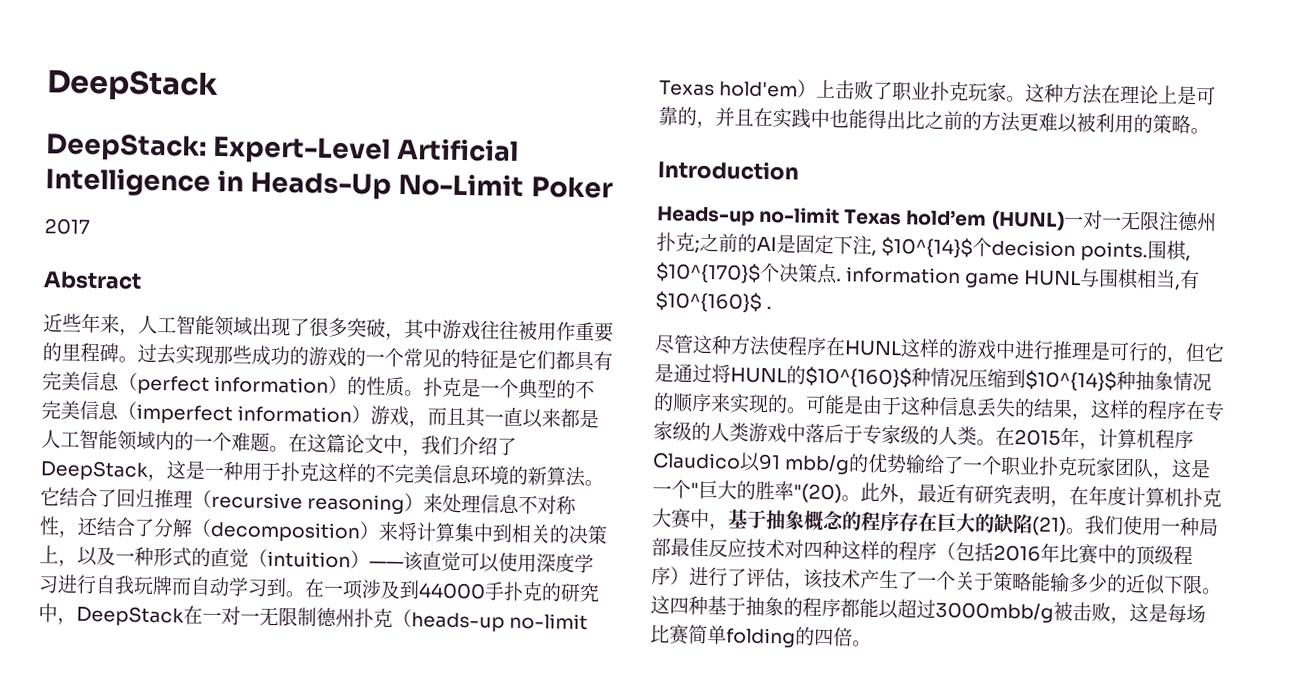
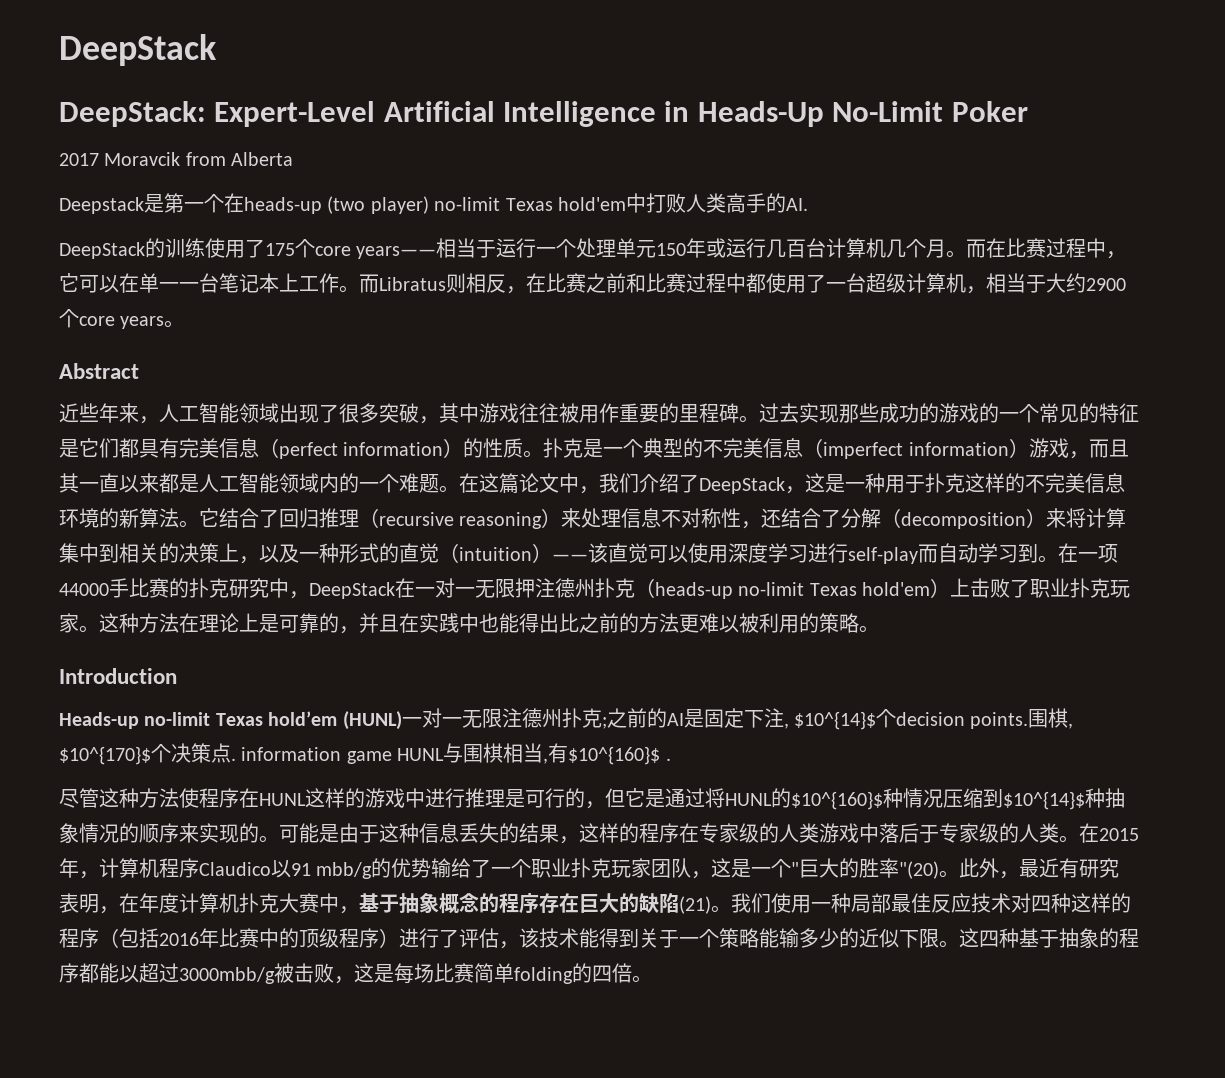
- 2017
+ 2017 Moravcik from Alberta
+ Deepstack是第一个在heads-up (two player) no-limit Texas hold'em中打败人类高手的AI.
+ DeepStack的训练使用了175个core years——相当于运行一个处理单元150年或运行几百台计算机几个月。而在比赛过程中，它可以在单一一台笔记本上工作。而Libratus则相反，在比赛之前和比赛过程中都使用了一台超级计算机，相当于大约2900个core years。
- 它结合了回归推理（recursive reasoning）来处理信息不对称性，还结合了分解（decomposition）来将计算集中到相关的决策上，以及一种形式的直觉（intuition）——该直觉可以使用深度学习进行自我玩牌而自动学习到。
+ 它结合了回归推理（recursive reasoning）来处理信息不对称性，还结合了分解（decomposition）来将计算集中到相关的决策上，以及一种形式的直觉（intuition）——该直觉可以使用深度学习进行self-play而自动学习到。
- 在一项涉及到44000手扑克的研究中，DeepStack在一对一无限制德州扑克（heads-up no-limit Texas hold'em）上击败了职业扑克玩家。
+ 在一项44000手比赛的扑克研究中，DeepStack在一对一无限押注德州扑克（heads-up no-limit Texas hold'em）上击败了职业扑克玩家。
- 我们使用一种局部最佳反应技术对四种这样的程序（包括2016年比赛中的顶级程序）进行了评估，该技术产生了一个关于策略能输多少的近似下限。
+ 我们使用一种局部最佳反应技术对四种这样的程序（包括2016年比赛中的顶级程序）进行了评估，该技术能得到关于一个策略能输多少的近似下限。

